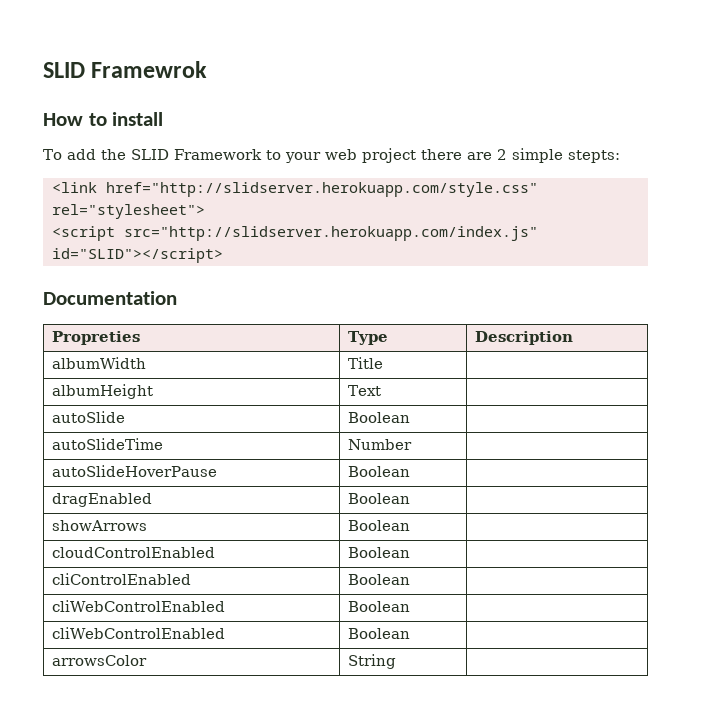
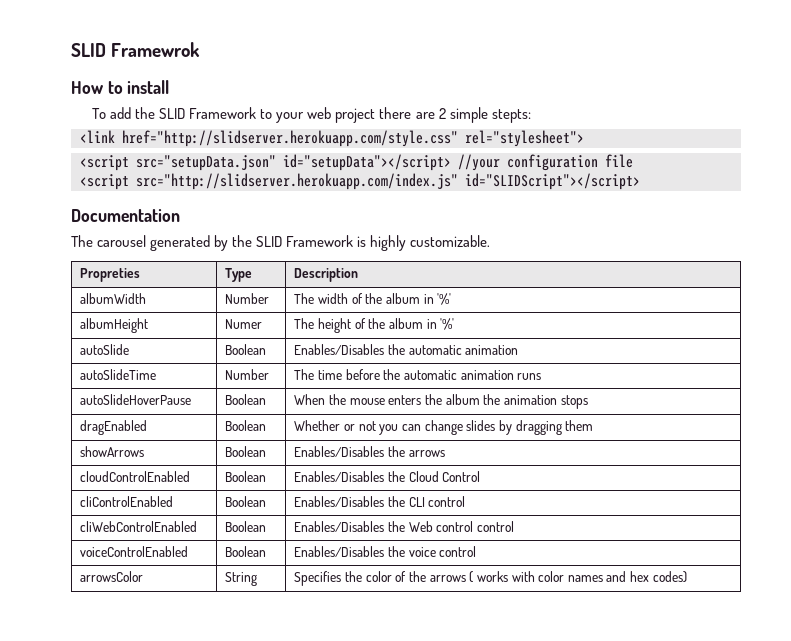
+ <script src="setupData.json" id="setupData"></script> //your configuration file
- <script src="http://slidserver.herokuapp.com/index.js" id="SLID"></script>
+ <script src="http://slidserver.herokuapp.com/index.js" id="SLIDScript"></script>
+ The carousel generated by the SLID Framework is highly customizable.
  Propreties | Type | Description
- albumWidth | Title |
- albumHeight | Text |
- autoSlide | Boolean |
- autoSlideTime | Number |
- autoSlideHoverPause | Boolean |
- dragEnabled | Boolean |
+ albumWidth | Number | The width of the album in '%'
+ albumHeight | Numer | The height of the album in '%'
+ autoSlide | Boolean | Enables/Disables the automatic animation
+ autoSlideTime | Number | The time before the automatic animation runs
+ autoSlideHoverPause | Boolean | When the mouse enters the album the animation stops
+ dragEnabled | Boolean | Whether or not you can change slides by dragging them
- showArrows | Boolean |
+ showArrows | Boolean | Enables/Disables the arrows
- cloudControlEnabled | Boolean |
- cliControlEnabled | Boolean |
- cliWebControlEnabled | Boolean |
- cliWebControlEnabled | Boolean |
- arrowsColor | String |
+ cloudControlEnabled | Boolean | Enables/Disables the Cloud Control
+ cliControlEnabled | Boolean | Enables/Disables the CLI control
+ cliWebControlEnabled | Boolean | Enables/Disables the Web control control
+ voiceControlEnabled | Boolean | Enables/Disables the voice control
+ arrowsColor | String | Specifies the color of the arrows ( works with color names and hex codes)

